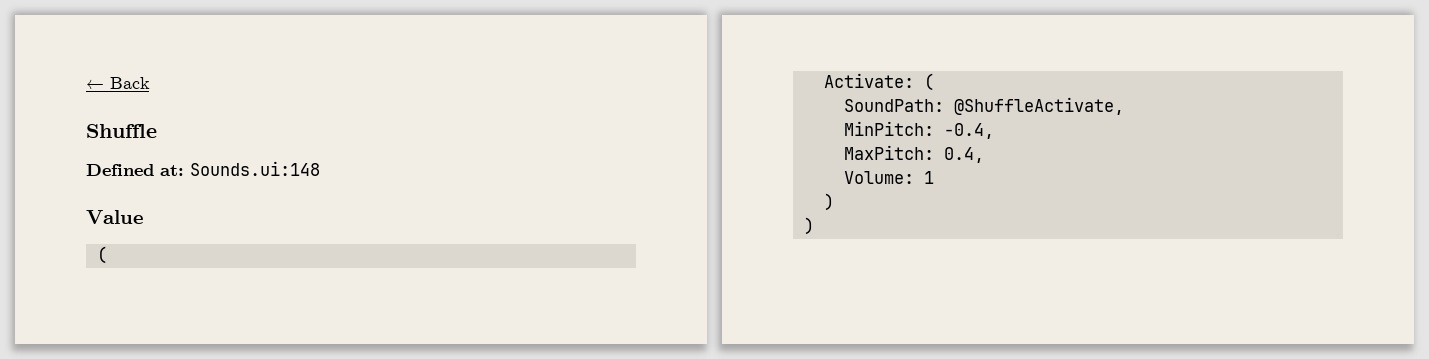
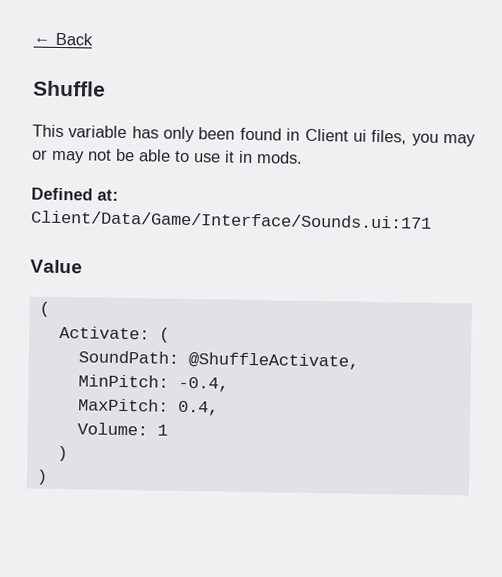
+ This variable has only been found in Client ui files, you may or may not be able to use it in mods.
- Defined at: Sounds.ui:148
+ Defined at: Client/Data/Game/Interface/Sounds.ui:171

